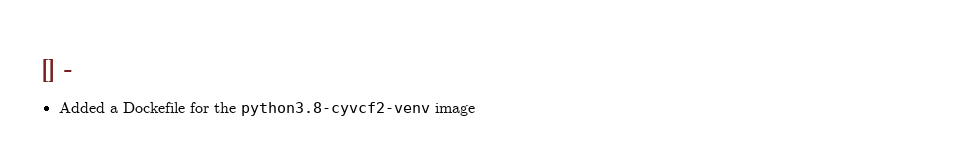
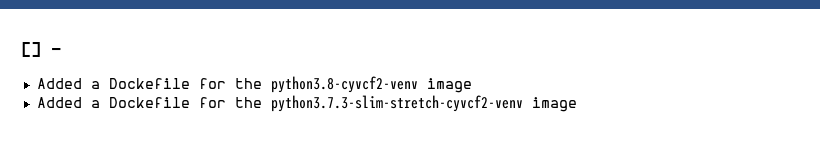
+ Added a Dockefile for the python3.7.3-slim-stretch-cyvcf2-venv image

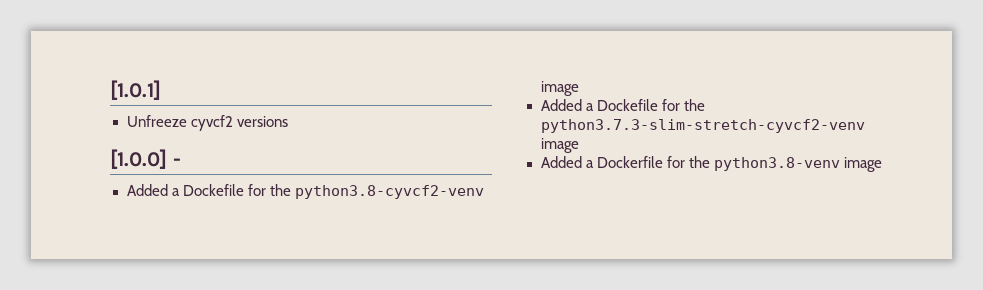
- [] -
+ [1.0.1]
+ Unfreeze cyvcf2 versions
+ [1.0.0] -
+ Added a Dockerfile for the python3.8-venv image

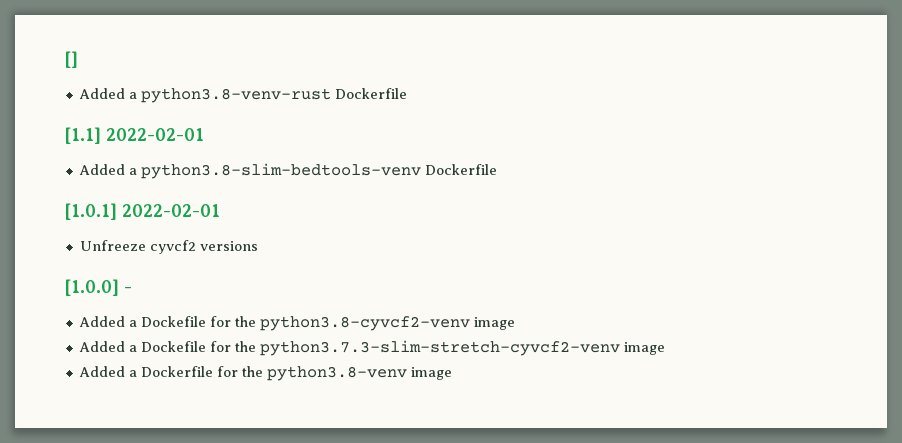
+ []
+ Added a python3.8-venv-rust Dockerfile
+ [1.1] 2022-02-01
+ Added a python3.8-slim-bedtools-venv Dockerfile
- [1.0.1]
+ [1.0.1] 2022-02-01

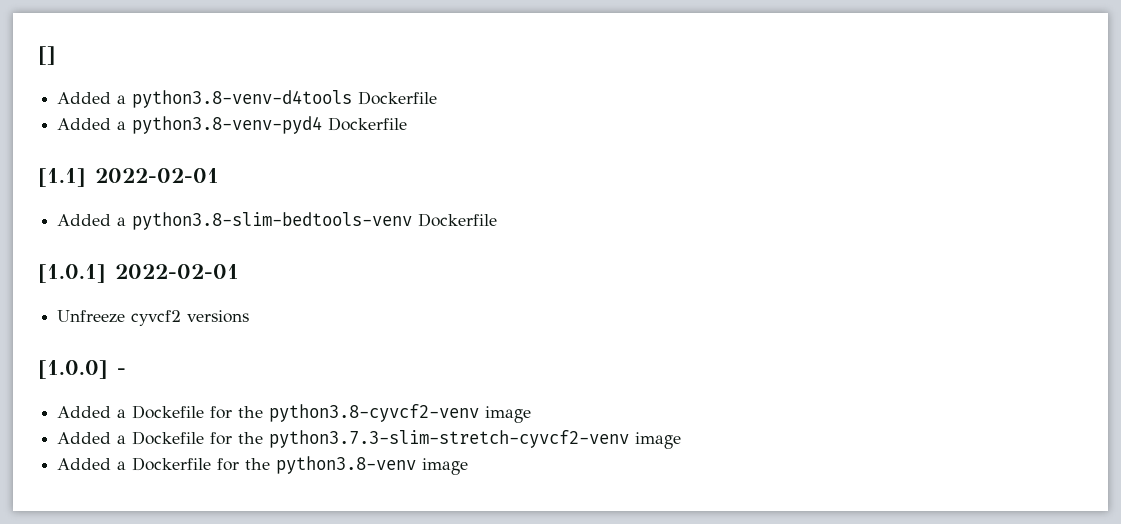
- Added a python3.8-venv-rust Dockerfile
+ Added a python3.8-venv-d4tools Dockerfile
+ Added a python3.8-venv-pyd4 Dockerfile

